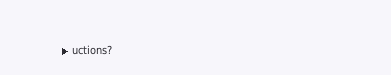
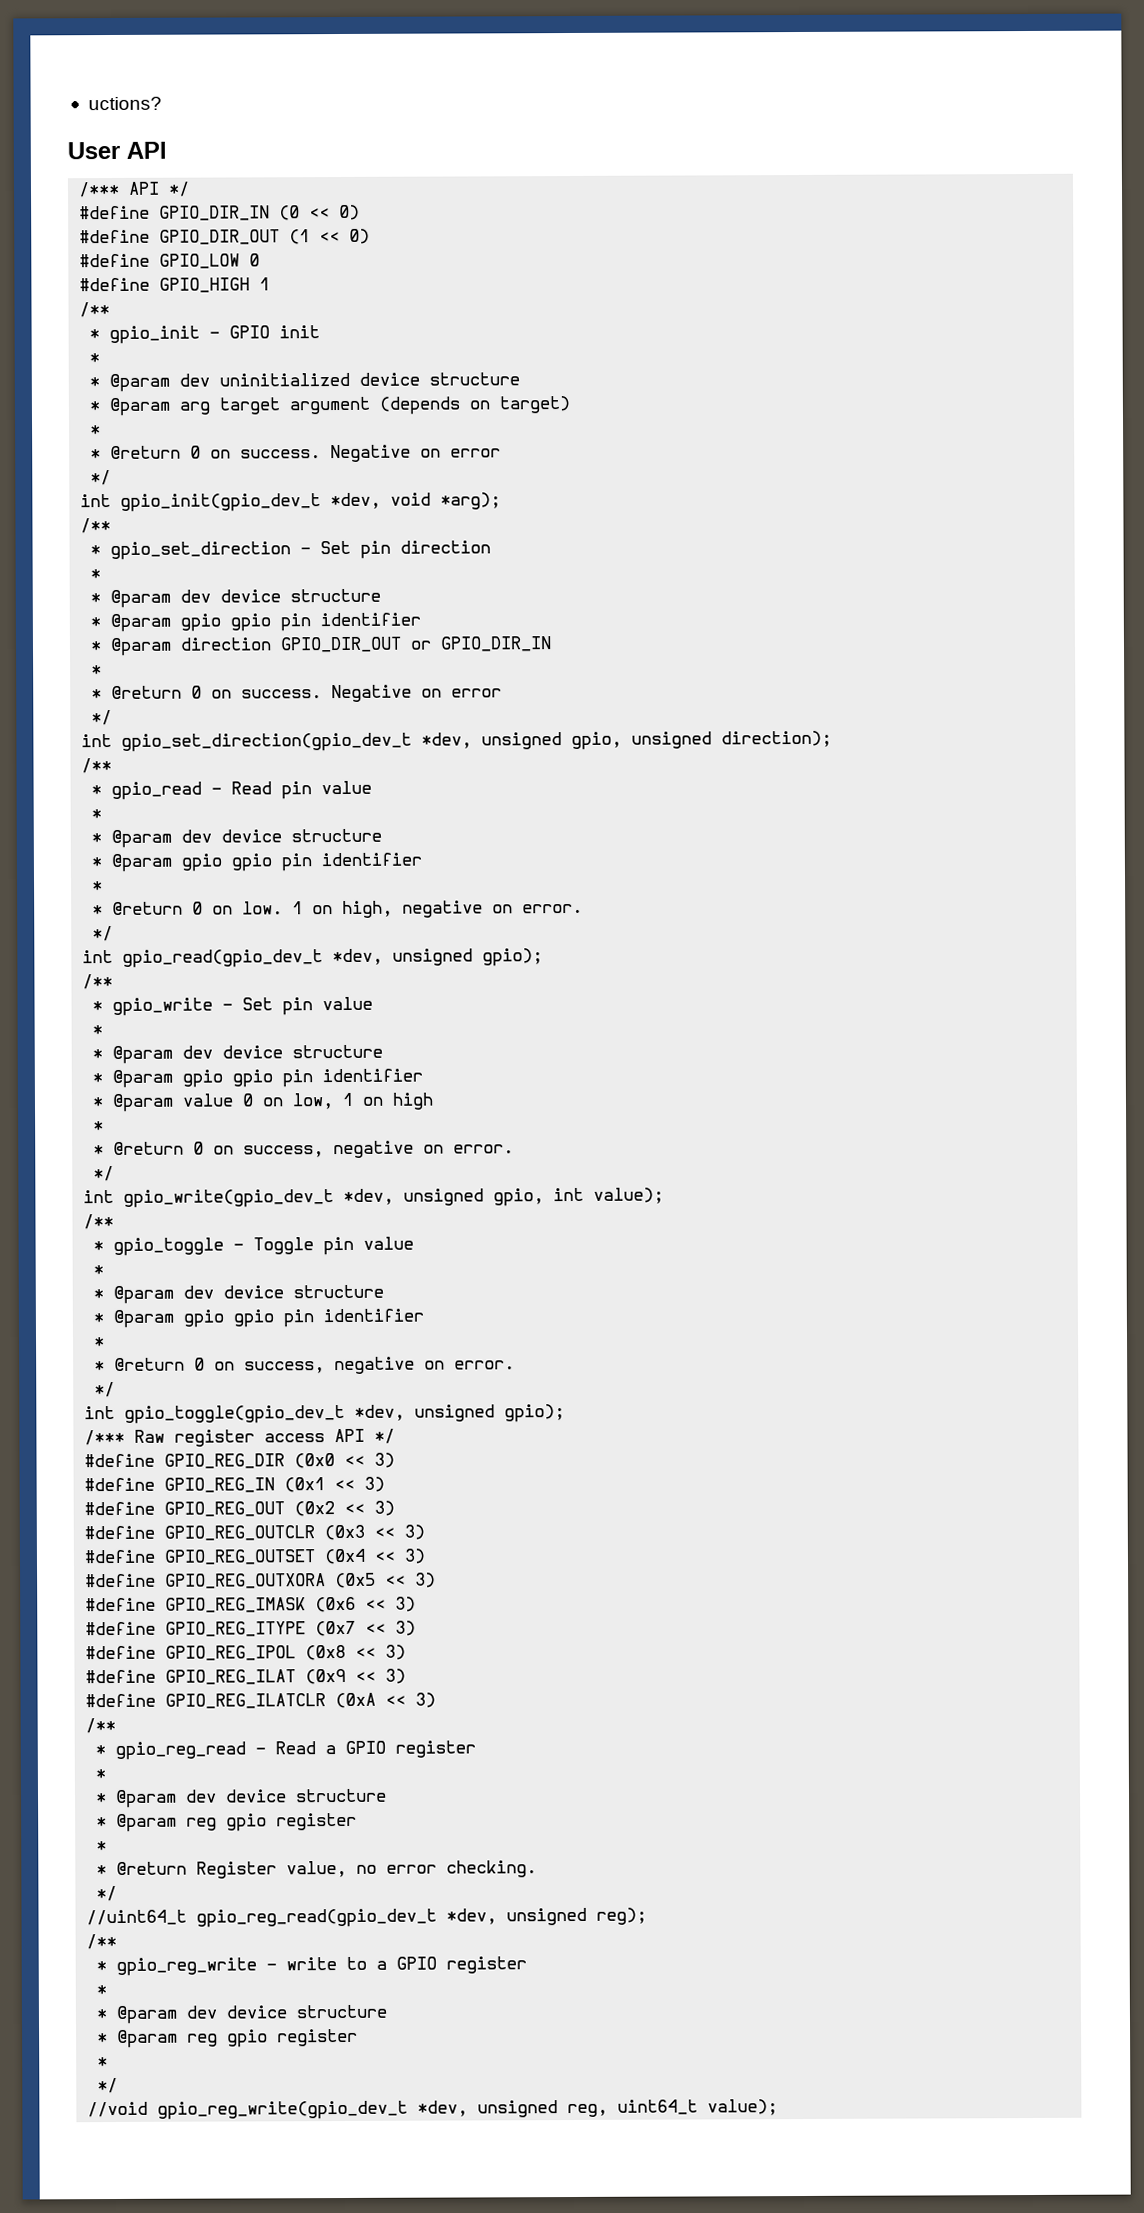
+ User API
+ /*** API */
+ #define GPIO_DIR_IN (0 << 0)
+ #define GPIO_DIR_OUT (1 << 0)
+ #define GPIO_LOW 0
+ #define GPIO_HIGH 1
+ /**
+ * gpio_init - GPIO init
+ *
+ * @param dev uninitialized device structure
+ * @param arg target argument (depends on target)
+ *
+ * @return 0 on success. Negative on error
+ */
+ int gpio_init(gpio_dev_t *dev, void *arg);
+ /**
+ * gpio_set_direction - Set pin direction
+ *
+ * @param dev device structure
+ * @param gpio gpio pin identifier
+ * @param direction GPIO_DIR_OUT or GPIO_DIR_IN
+ *
+ * @return 0 on success. Negative on error
+ */
+ int gpio_set_direction(gpio_dev_t *dev, unsigned gpio, unsigned direction);
+ /**
+ * gpio_read - Read pin value
+ *
+ * @param dev device structure
+ * @param gpio gpio pin identifier
+ *
+ * @return 0 on low. 1 on high, negative on error.
+ */
+ int gpio_read(gpio_dev_t *dev, unsigned gpio);
+ /**
+ * gpio_write - Set pin value
+ *
+ * @param dev device structure
+ * @param gpio gpio pin identifier
+ * @param value 0 on low, 1 on high
+ *
+ * @return 0 on success, negative on error.
+ */
+ int gpio_write(gpio_dev_t *dev, unsigned gpio, int value);
+ /**
+ * gpio_toggle - Toggle pin value
+ *
+ * @param dev device structure
+ * @param gpio gpio pin identifier
+ *
+ * @return 0 on success, negative on error.
+ */
+ int gpio_toggle(gpio_dev_t *dev, unsigned gpio);
+ /*** Raw register access API */
+ #define GPIO_REG_DIR (0x0 << 3)
+ #define GPIO_REG_IN (0x1 << 3)
+ #define GPIO_REG_OUT (0x2 << 3)
+ #define GPIO_REG_OUTCLR (0x3 << 3)
+ #define GPIO_REG_OUTSET (0x4 << 3)
+ #define GPIO_REG_OUTXORA (0x5 << 3)
+ #define GPIO_REG_IMASK (0x6 << 3)
+ #define GPIO_REG_ITYPE (0x7 << 3)
+ #define GPIO_REG_IPOL (0x8 << 3)
+ #define GPIO_REG_ILAT (0x9 << 3)
+ #define GPIO_REG_ILATCLR (0xA << 3)
+ /**
+ * gpio_reg_read - Read a GPIO register
+ *
+ * @param dev device structure
+ * @param reg gpio register
+ *
+ * @return Register value, no error checking.
+ */
+ //uint64_t gpio_reg_read(gpio_dev_t *dev, unsigned reg);
+ /**
+ * gpio_reg_write - write to a GPIO register
+ *
+ * @param dev device structure
+ * @param reg gpio register
+ *
+ */
+ //void gpio_reg_write(gpio_dev_t *dev, unsigned reg, uint64_t value);

